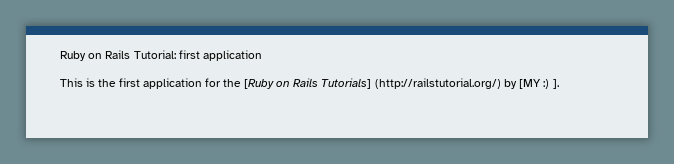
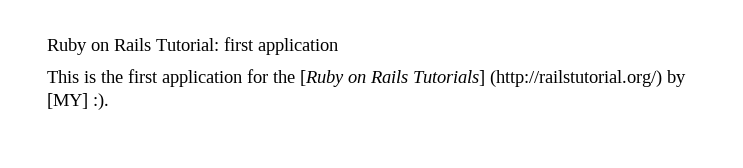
- This is the first application for the [Ruby on Rails Tutorials] (http://railstutorial.org/) by [MY :) ].
+ This is the first application for the [Ruby on Rails Tutorials] (http://railstutorial.org/) by [MY] :).

